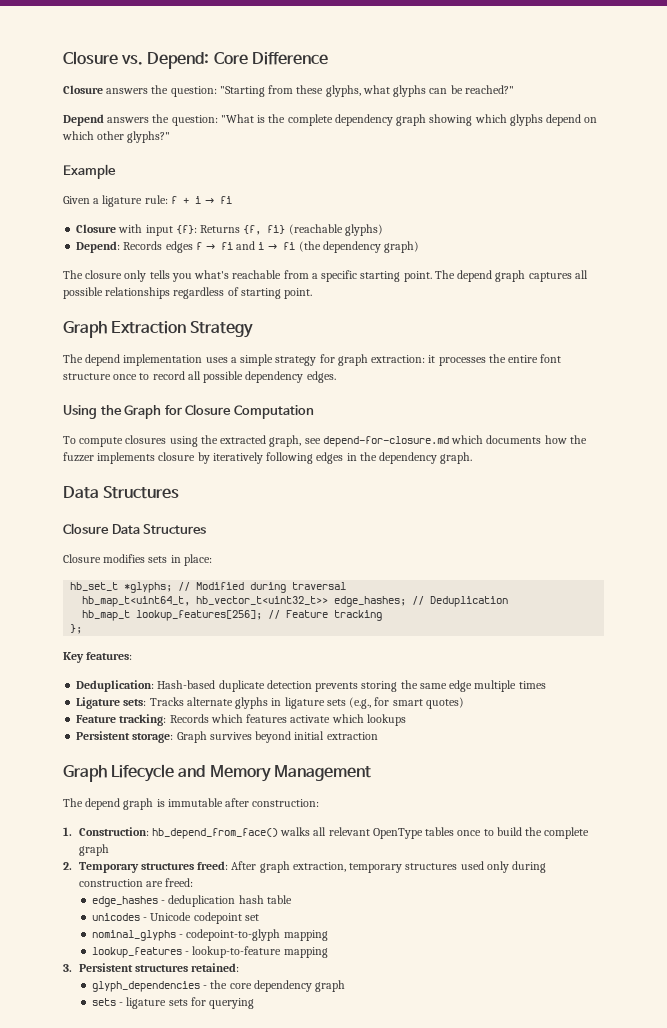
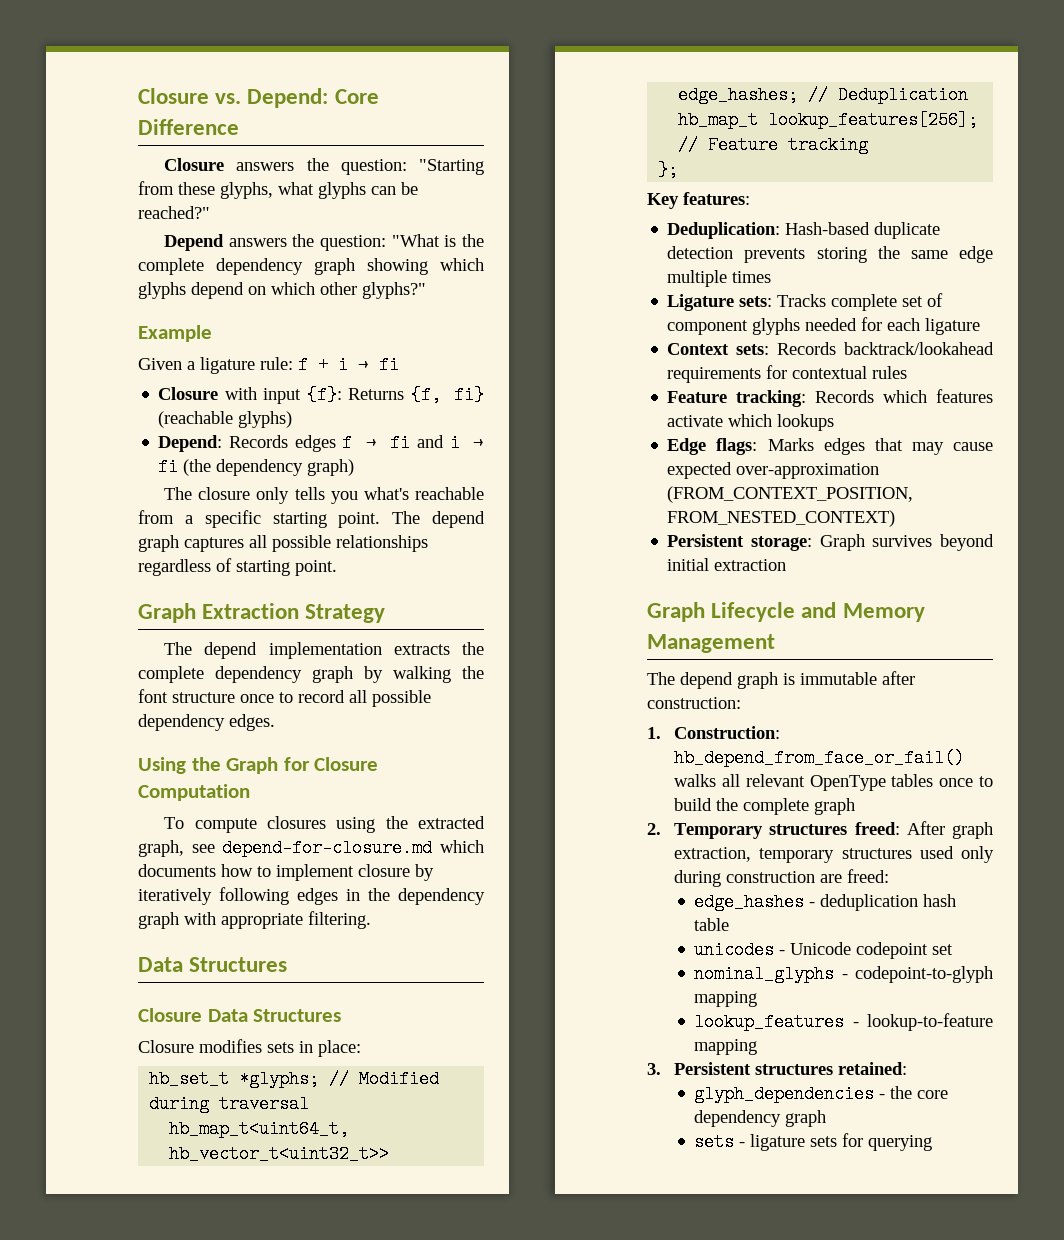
- The depend implementation uses a simple strategy for graph extraction: it processes the entire font structure once to record all possible dependency edges.
+ The depend implementation extracts the complete dependency graph by walking the font structure once to record all possible dependency edges.
- To compute closures using the extracted graph, see depend-for-closure.md which documents how the fuzzer implements closure by iteratively following edges in the dependency graph.
+ To compute closures using the extracted graph, see depend-for-closure.md which documents how to implement closure by iteratively following edges in the dependency graph with appropriate filtering.
- Ligature sets: Tracks alternate glyphs in ligature sets (e.g., for smart quotes)
+ Ligature sets: Tracks complete set of component glyphs needed for each ligature
+ Context sets: Records backtrack/lookahead requirements for contextual rules
+ Edge flags: Marks edges that may cause expected over-approximation (FROM_CONTEXT_POSITION, FROM_NESTED_CONTEXT)
- 1. Construction: hb_depend_from_face() walks all relevant OpenType tables once to build the complete graph
+ 1. Construction: hb_depend_from_face_or_fail() walks all relevant OpenType tables once to build the complete graph

